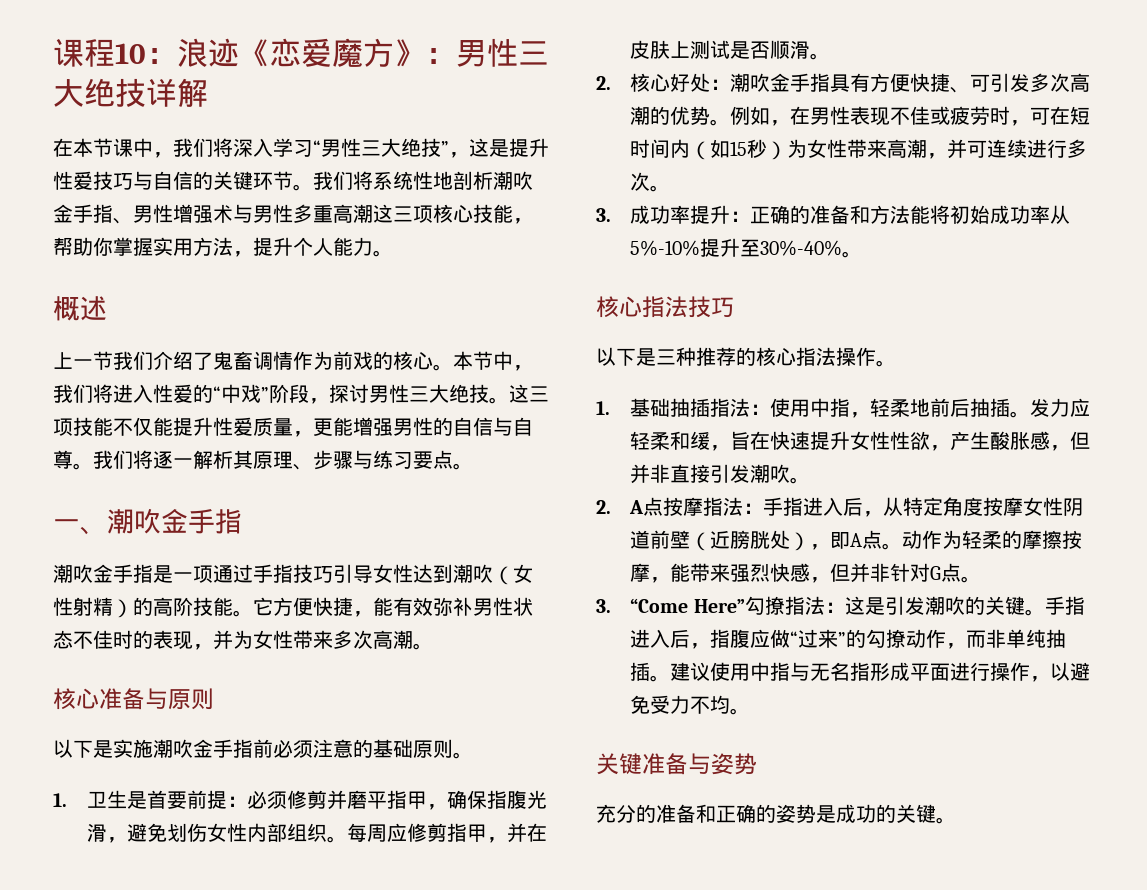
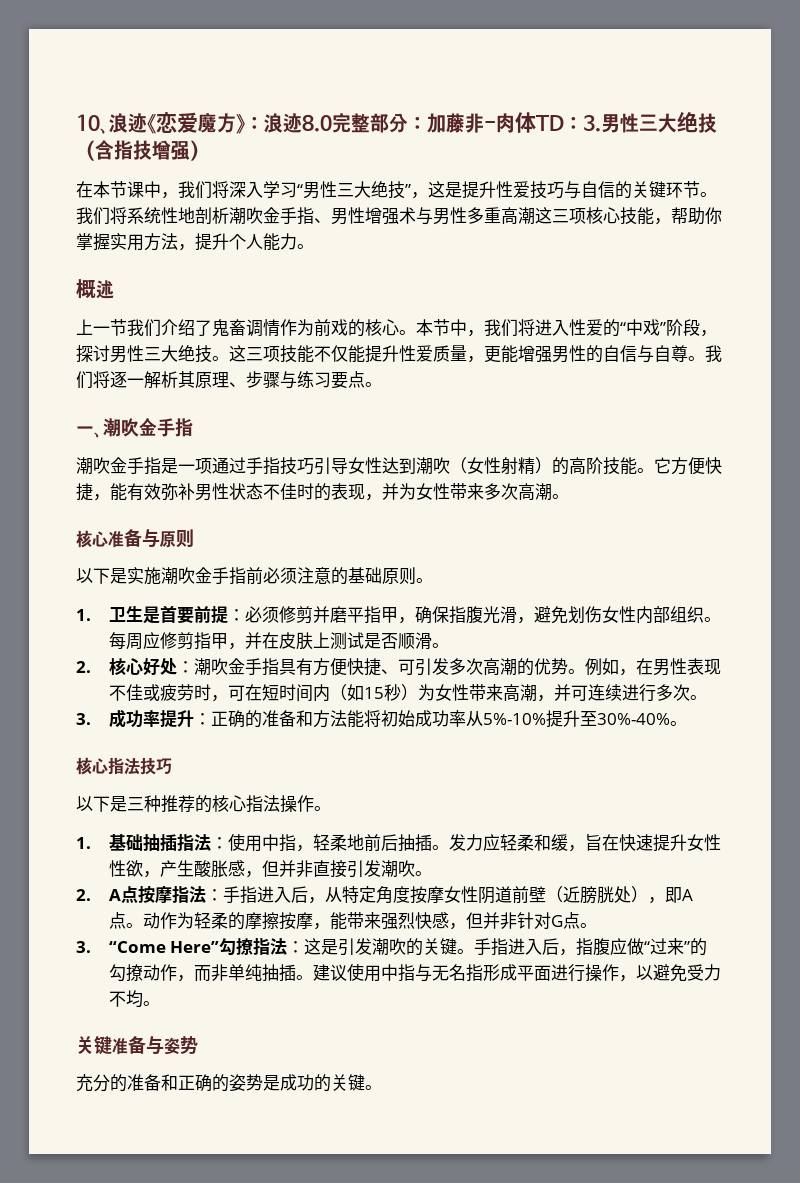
- 课程10：浪迹《恋爱魔方》：男性三大绝技详解
+ 10、浪迹《恋爱魔方》：浪迹8.0完整部分：加藤非-肉体TD：3.男性三大绝技（含指技增强）

